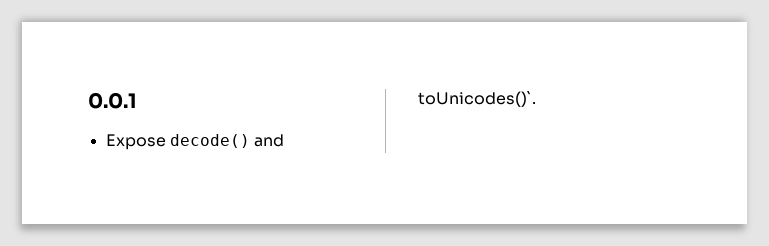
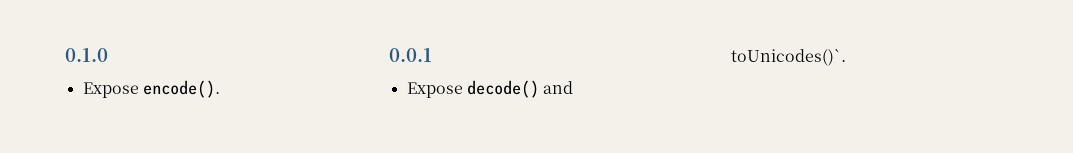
+ 0.1.0
+ Expose encode().

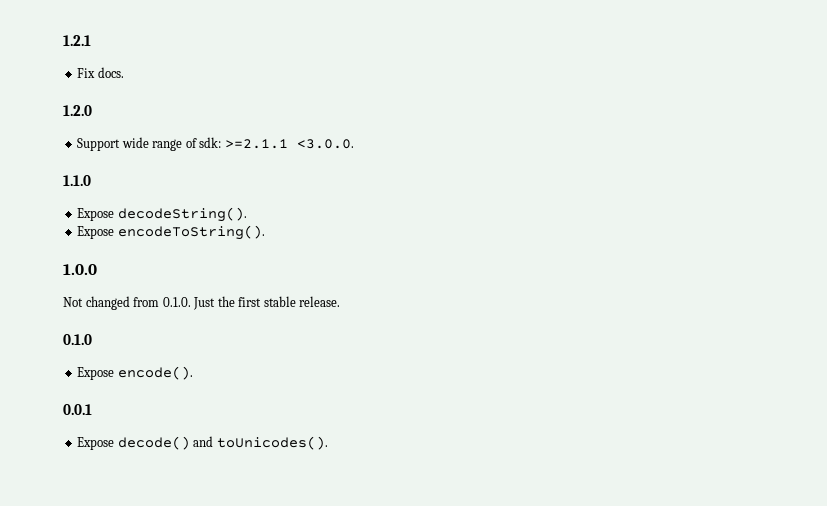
+ 1.2.1
+ Fix docs.
+ 1.2.0
+ Support wide range of sdk: >=2.1.1 <3.0.0.
+ 1.1.0
+ Expose decodeString().
+ Expose encodeToString().
+ 1.0.0
+ Not changed from 0.1.0. Just the first stable release.
- Expose decode() and toUnicodes()`.
+ Expose decode() and toUnicodes().

